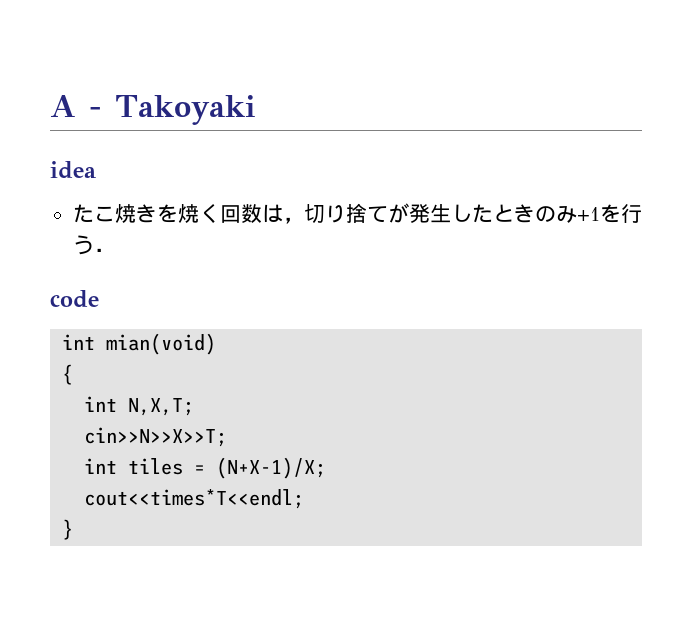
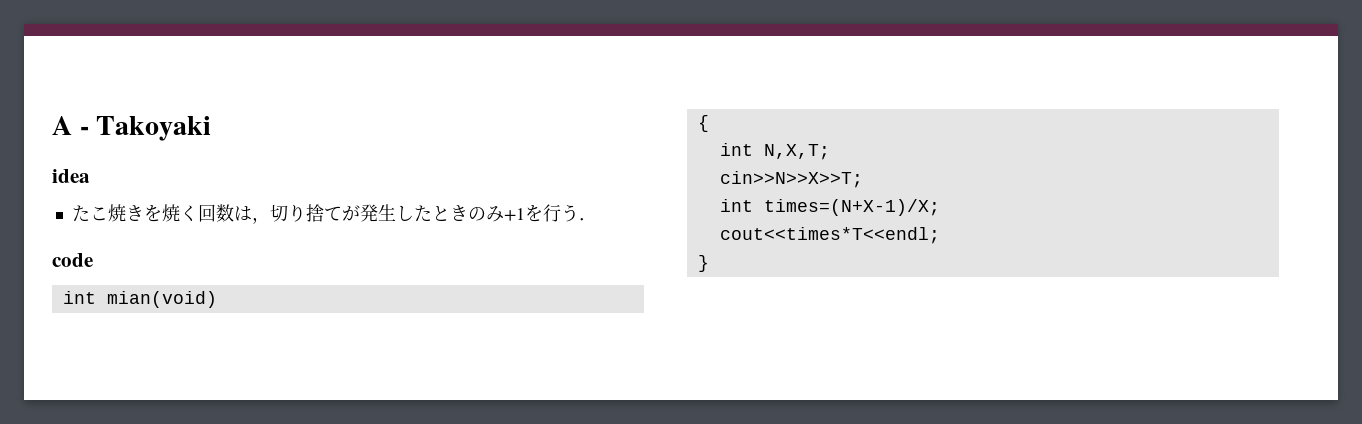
- int tiles = (N+X-1)/X;
+ int times=(N+X-1)/X;

